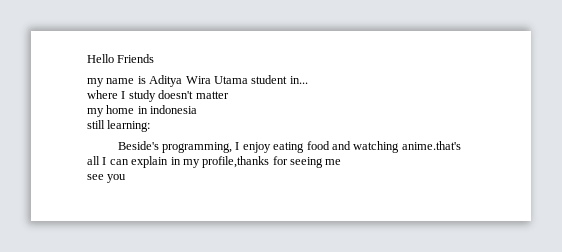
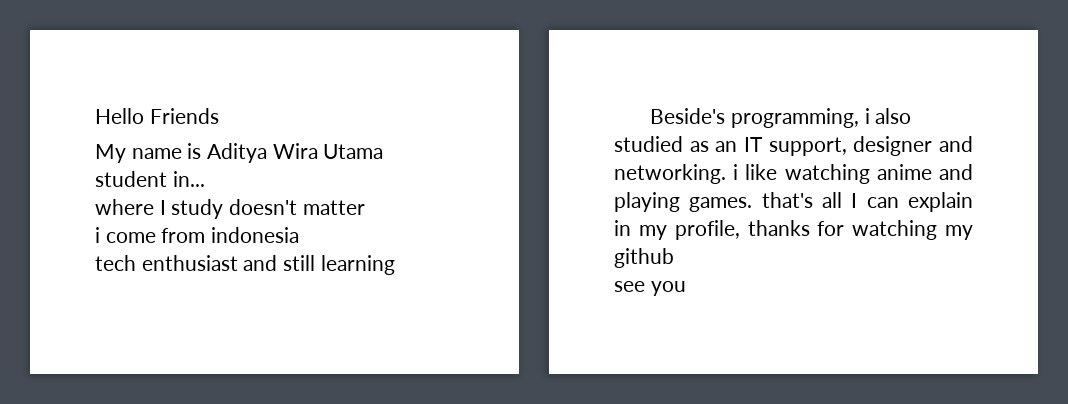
- my name is Aditya Wira Utama student in...
+ My name is Aditya Wira Utama student in...
- my home in indonesia
- still learning:
- Beside's programming, I enjoy eating food and watching anime.that's all I can explain in my profile,thanks for seeing me
+ i come from indonesia
+ tech enthusiast and still learning
+ Beside's programming, i also studied as an IT support, designer and networking. i like watching anime and playing games. that's all I can explain in my profile, thanks for watching my github

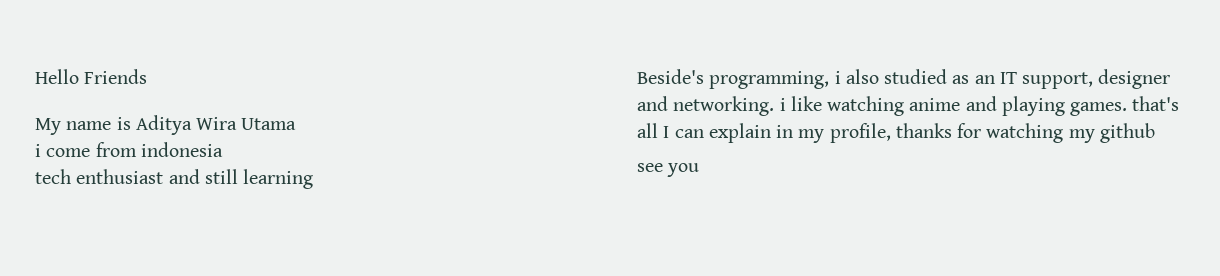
- My name is Aditya Wira Utama student in...
- where I study doesn't matter
+ My name is Aditya Wira Utama

